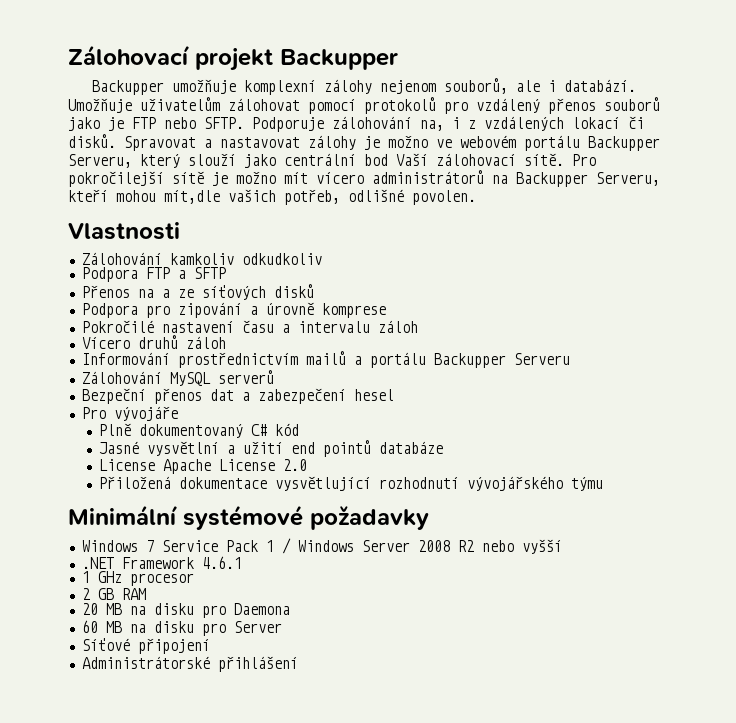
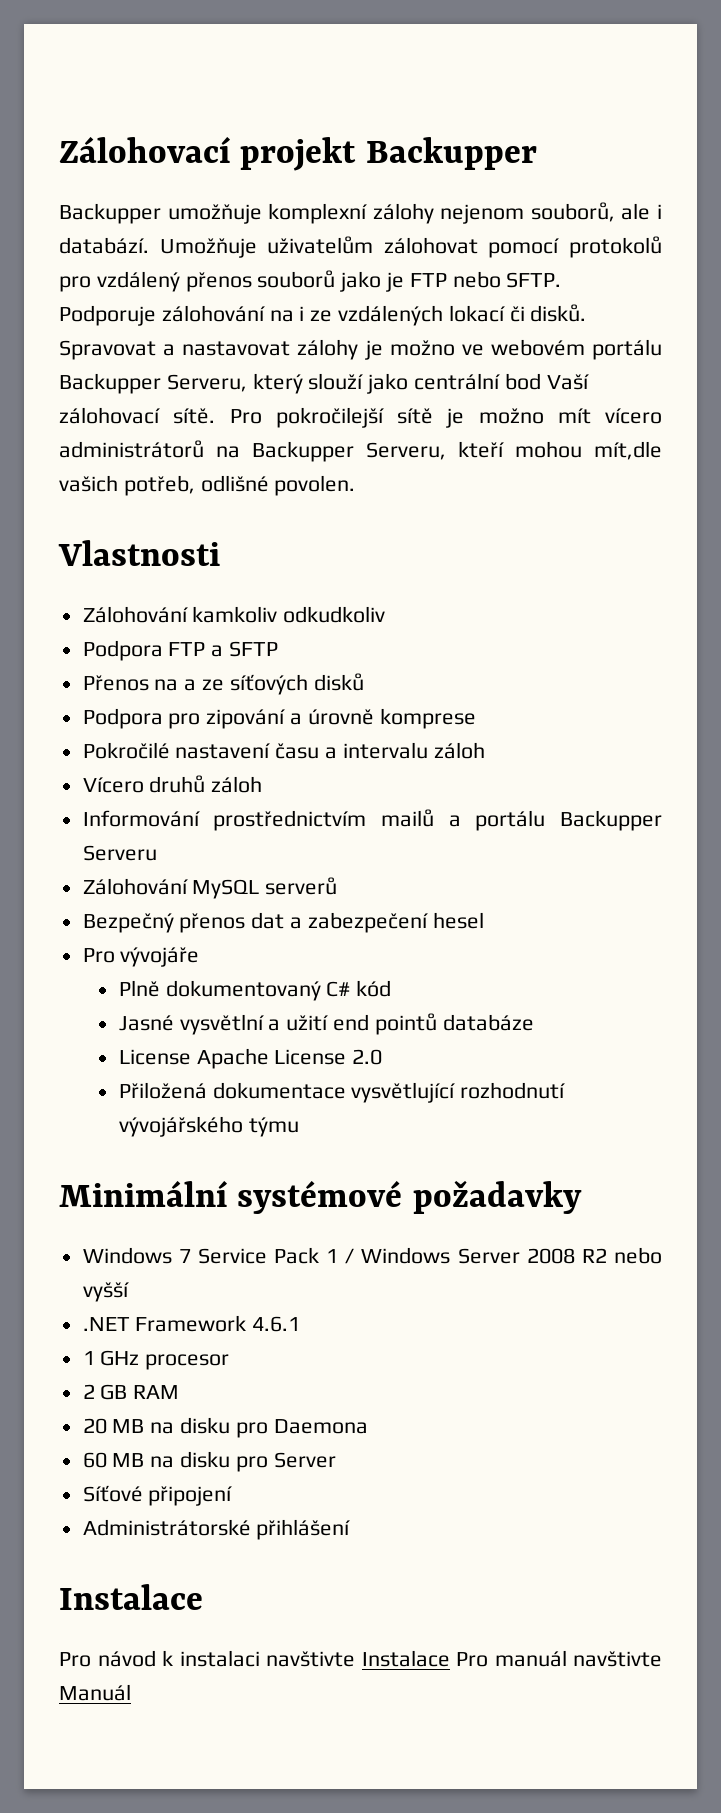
- Podporuje zálohování na, i z vzdálených lokací či disků.
+ Podporuje zálohování na i ze vzdálených lokací či disků.
- Bezpeční přenos dat a zabezpečení hesel
+ Bezpečný přenos dat a zabezpečení hesel
  Administrátorské přihlášení
+ Instalace
+ Pro návod k instalaci navštivte Instalace Pro manuál navštivte Manuál

